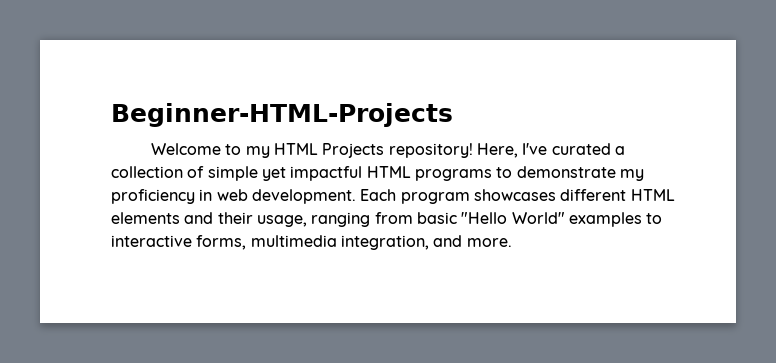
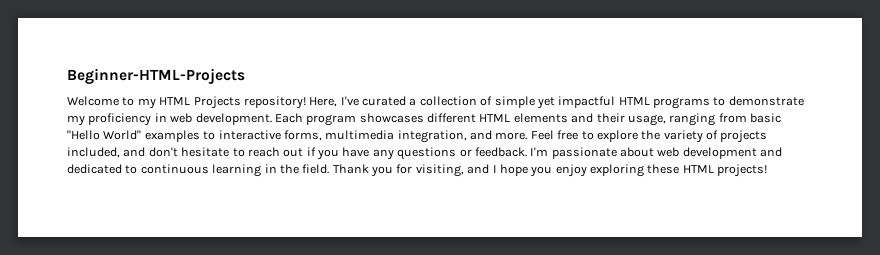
+ Feel free to explore the variety of projects included, and don't hesitate to reach out if you have any questions or feedback. I'm passionate about web development and dedicated to continuous learning in the field. Thank you for visiting, and I hope you enjoy exploring these HTML projects!

